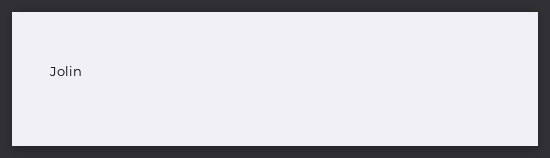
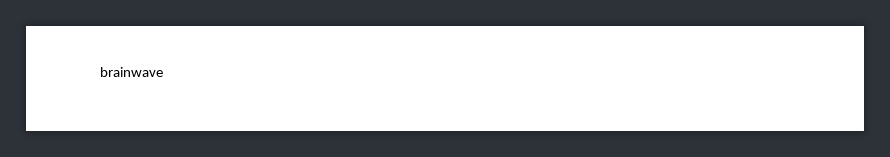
- Jolin
+ brainwave

